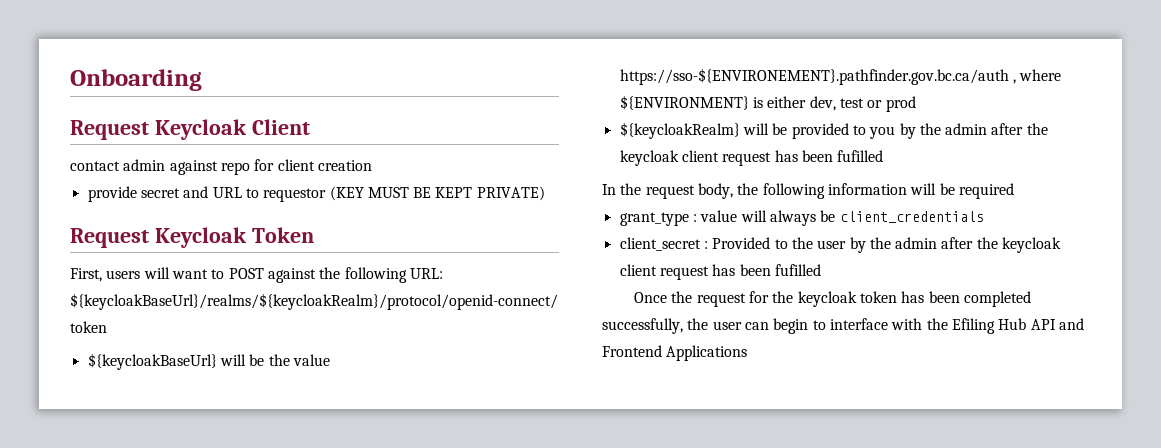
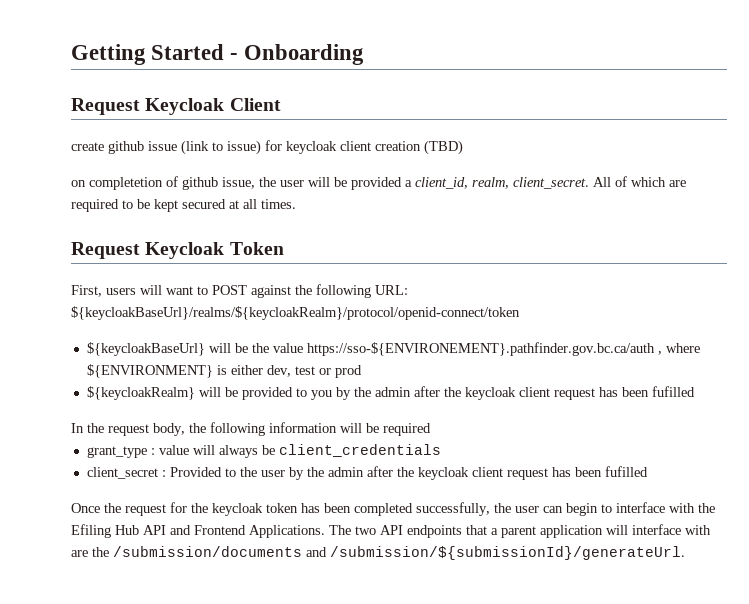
- Onboarding
+ Getting Started - Onboarding
- contact admin against repo for client creation
- provide secret and URL to requestor (KEY MUST BE KEPT PRIVATE)
+ create github issue (link to issue) for keycloak client creation (TBD)
+ on completetion of github issue, the user will be provided a client_id, realm, client_secret. All of which are required to be kept secured at all times.
- Once the request for the keycloak token has been completed successfully, the user can begin to interface with the Efiling Hub API and Frontend Applications
+ Once the request for the keycloak token has been completed successfully, the user can begin to interface with the Efiling Hub API and Frontend Applications. The two API endpoints that a parent application will interface with are the /submission/documents and /submission/${submissionId}/generateUrl.

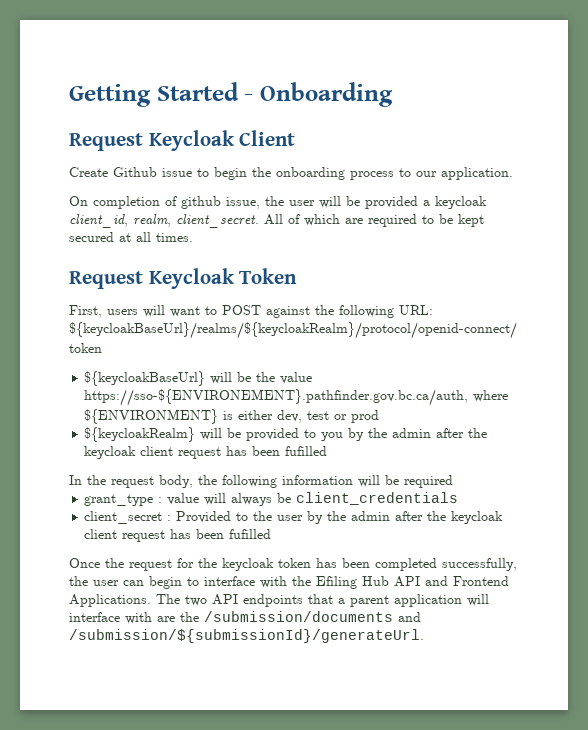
- create github issue (link to issue) for keycloak client creation (TBD)
- on completetion of github issue, the user will be provided a client_id, realm, client_secret.
+ Create Github issue to begin the onboarding process to our application.
+ On completion of github issue, the user will be provided a keycloak client_id, realm, client_secret.
- ${keycloakBaseUrl} will be the value https://sso-${ENVIRONEMENT}.pathfinder.gov.bc.ca/auth , where ${ENVIRONMENT} is either dev, test or prod
+ ${keycloakBaseUrl} will be the value https://sso-${ENVIRONEMENT}.pathfinder.gov.bc.ca/auth, where ${ENVIRONMENT} is either dev, test or prod

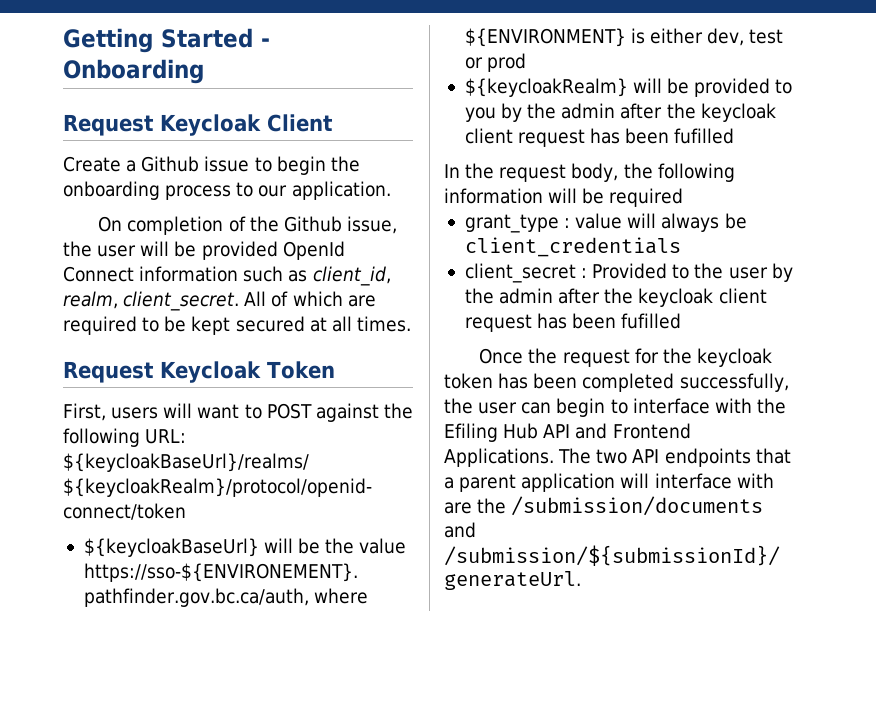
- Create Github issue to begin the onboarding process to our application.
+ Create a Github issue to begin the onboarding process to our application.
- On completion of github issue, the user will be provided a keycloak client_id, realm, client_secret.
+ On completion of the Github issue, the user will be provided OpenId Connect information such as client_id, realm, client_secret.

